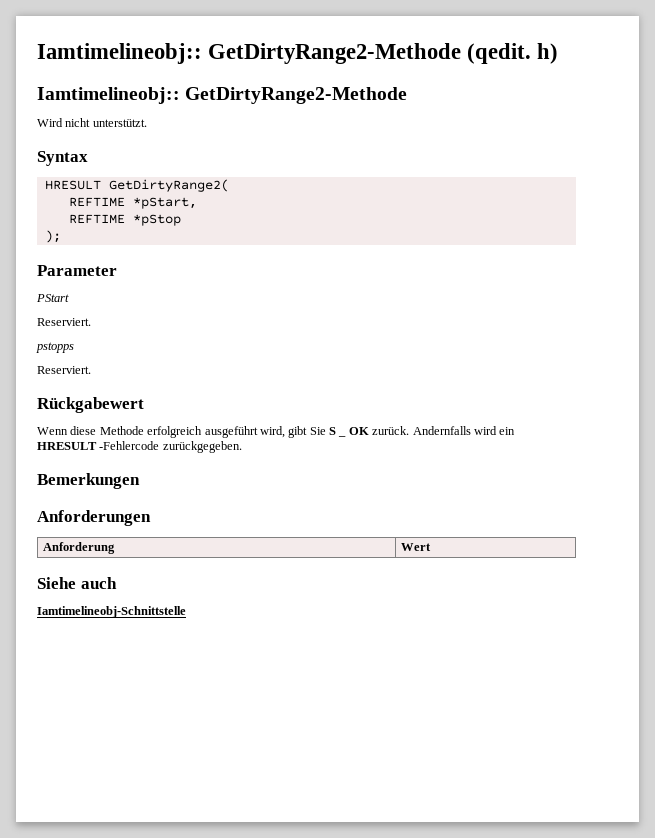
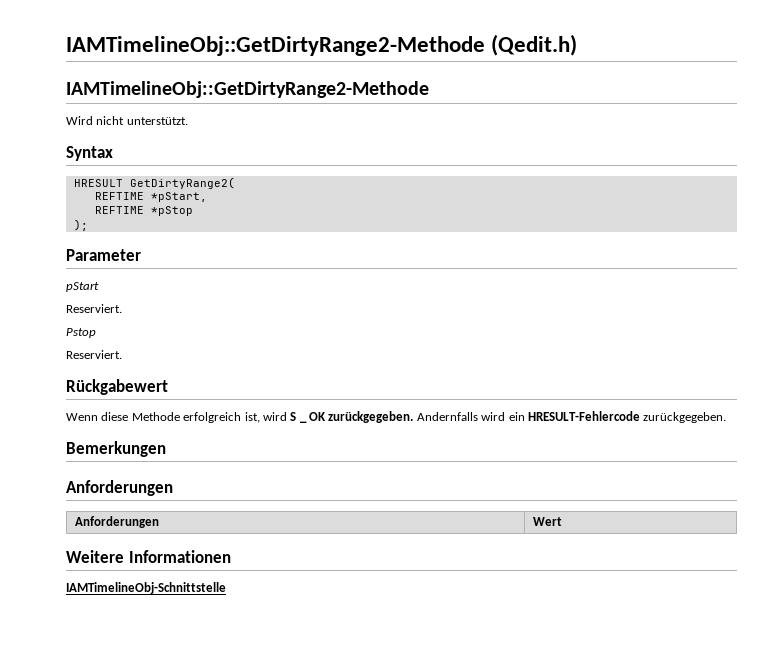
- Iamtimelineobj:: GetDirtyRange2-Methode (qedit. h)
- Iamtimelineobj:: GetDirtyRange2-Methode
+ IAMTimelineObj::GetDirtyRange2-Methode (Qedit.h)
+ IAMTimelineObj::GetDirtyRange2-Methode
- PStart
+ pStart
  Reserviert.
- pstopps
+ Pstop
- Wenn diese Methode erfolgreich ausgeführt wird, gibt Sie S _ OK zurück.
+ Wenn diese Methode erfolgreich ist, wird S _ OK zurückgegeben.
- Andernfalls wird ein HRESULT -Fehlercode zurückgegeben.
+ Andernfalls wird ein HRESULT-Fehlercode zurückgegeben.
- Anforderung | Wert
+ Anforderungen | Wert
- Siehe auch
- Iamtimelineobj-Schnittstelle
+ Weitere Informationen
+ IAMTimelineObj-Schnittstelle

